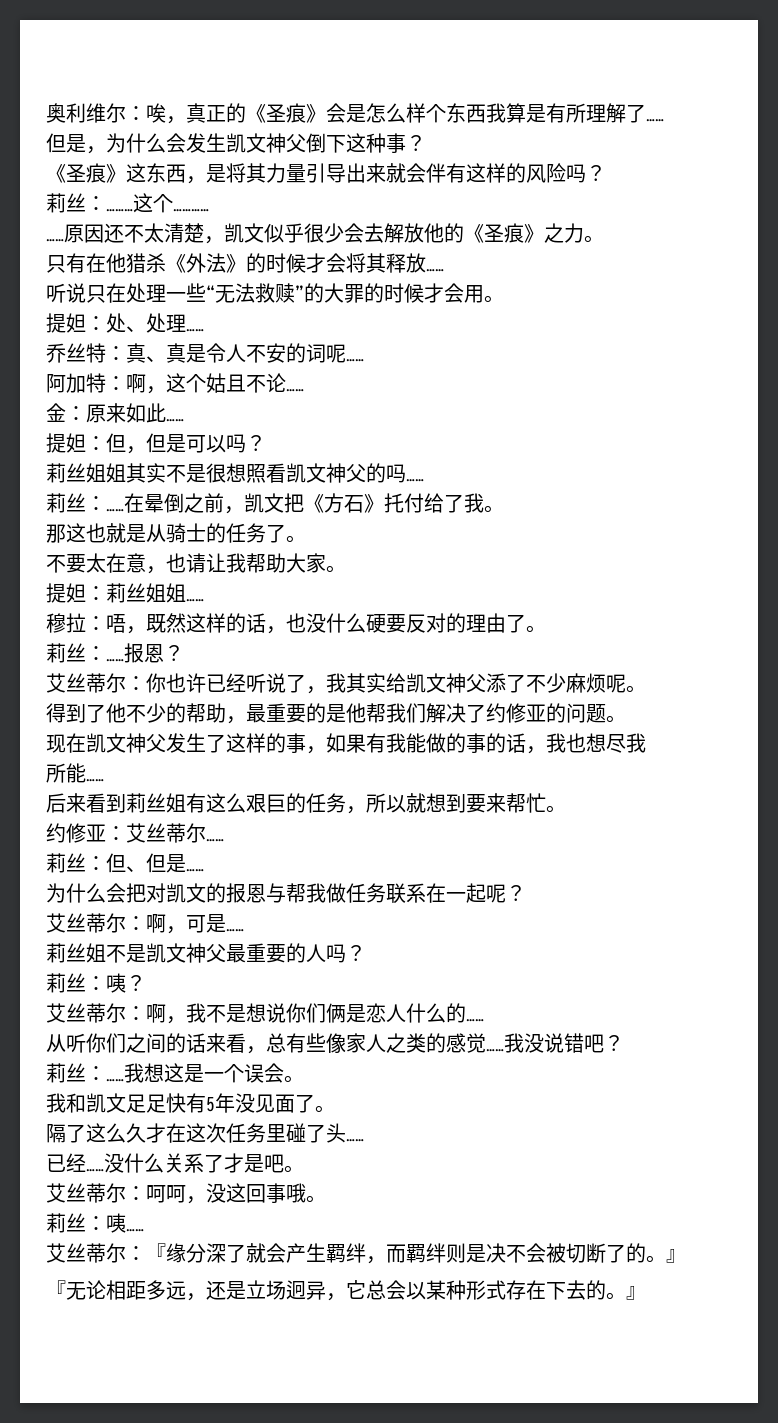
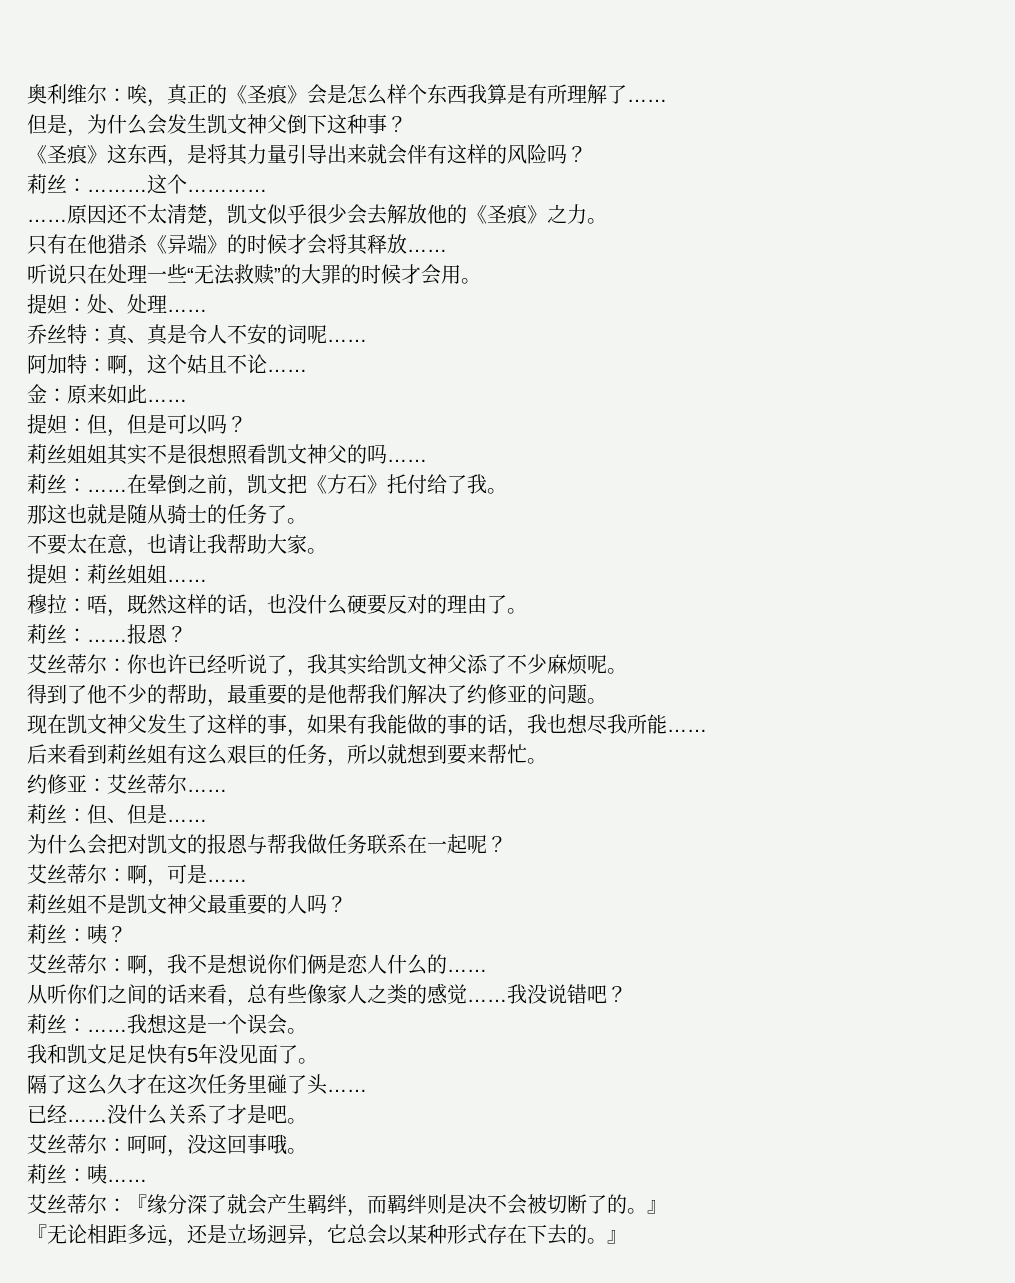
- 只有在他猎杀《外法》的时候才会将其释放……
+ 只有在他猎杀《异端》的时候才会将其释放……
- 那这也就是从骑士的任务了。
+ 那这也就是随从骑士的任务了。
- 现在凯文神父发生了这样的事，如果有我能做的事的话，我也想尽我
- 所能……
+ 现在凯文神父发生了这样的事，如果有我能做的事的话，我也想尽我所能……

